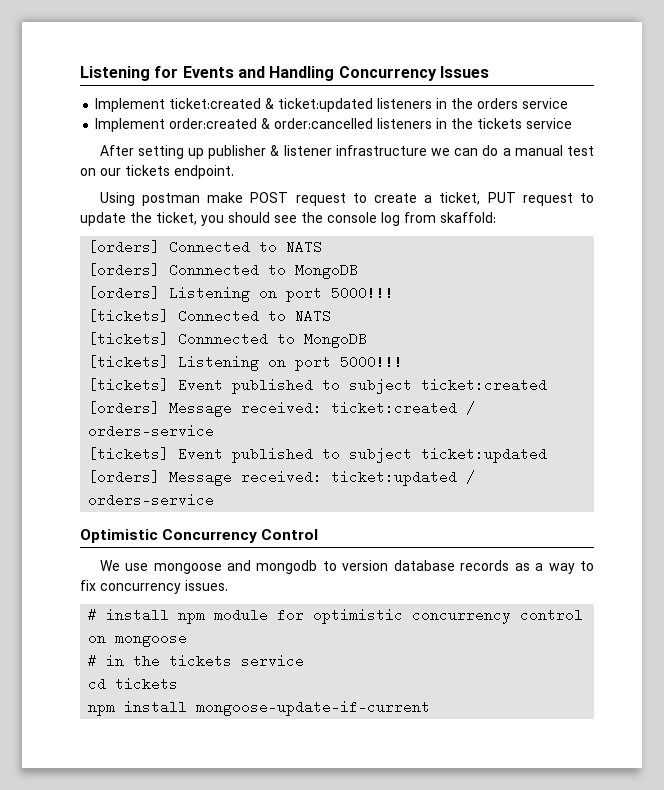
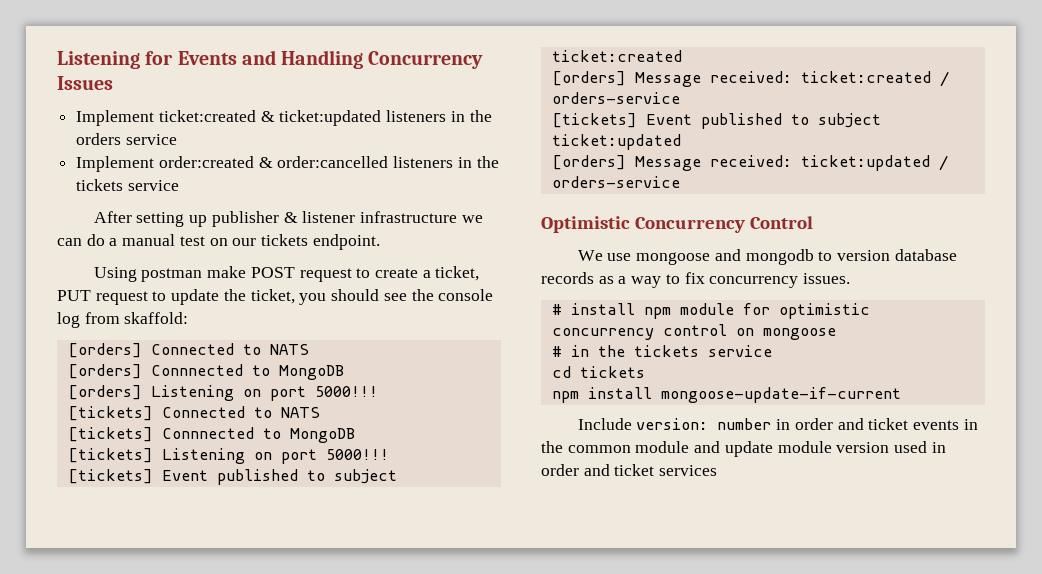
+ Include version: number in order and ticket events in the common module and update module version used in order and ticket services

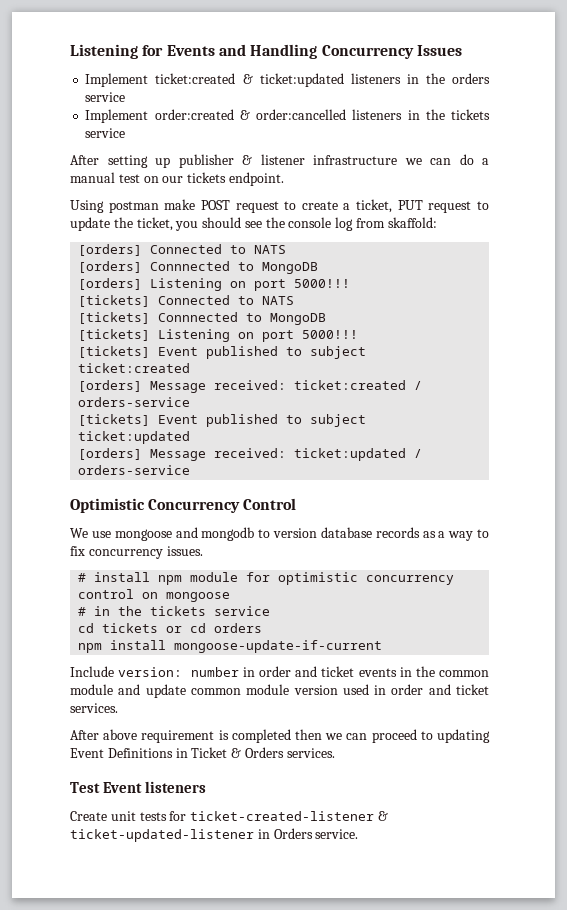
- cd tickets
+ cd tickets or cd orders
- Include version: number in order and ticket events in the common module and update module version used in order and ticket services
+ Include version: number in order and ticket events in the common module and update common module version used in order and ticket services.
+ After above requirement is completed then we can proceed to updating Event Definitions in Ticket & Orders services.
+ Test Event listeners
+ Create unit tests for ticket-created-listener & ticket-updated-listener in Orders service.

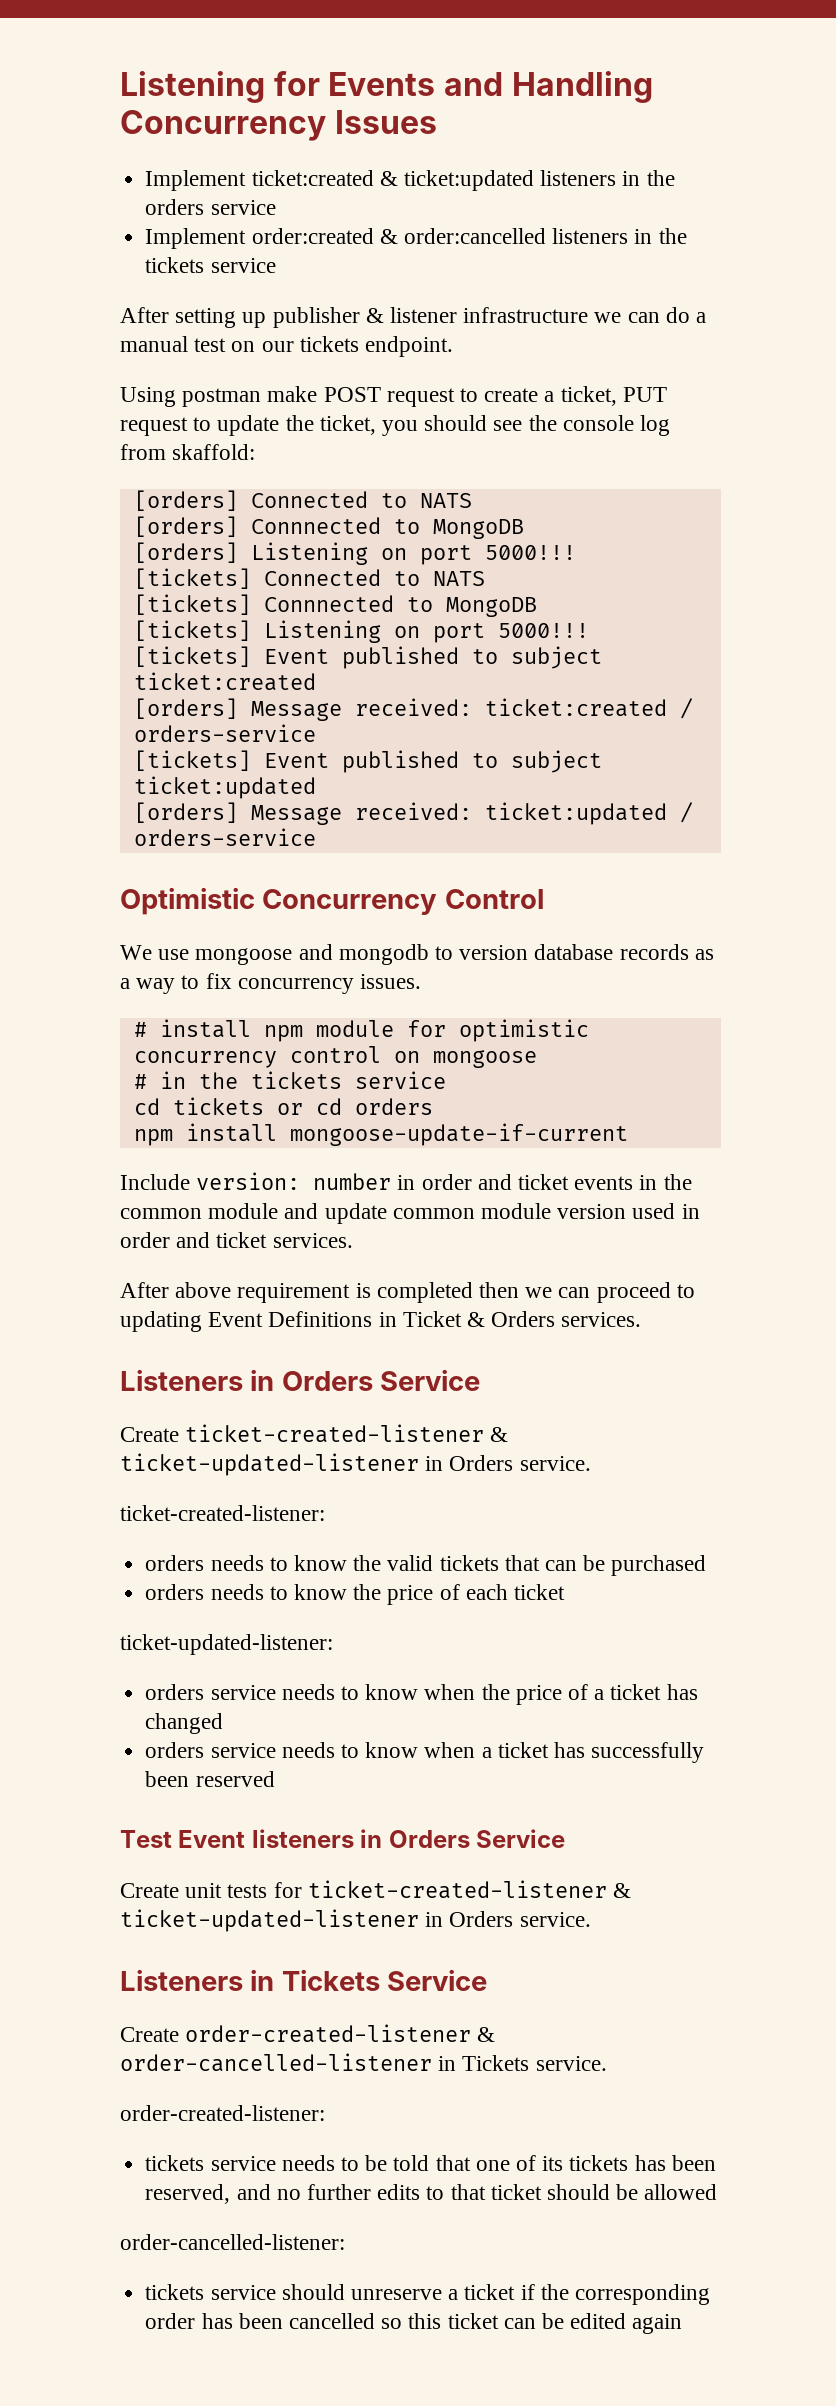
+ Listeners in Orders Service
+ Create ticket-created-listener & ticket-updated-listener in Orders service.
+ ticket-created-listener:
+ orders needs to know the valid tickets that can be purchased
+ orders needs to know the price of each ticket
+ ticket-updated-listener:
+ orders service needs to know when the price of a ticket has changed
+ orders service needs to know when a ticket has successfully been reserved
- Test Event listeners
+ Test Event listeners in Orders Service
+ Listeners in Tickets Service
+ Create order-created-listener & order-cancelled-listener in Tickets service.
+ order-created-listener:
+ tickets service needs to be told that one of its tickets has been reserved, and no further edits to that ticket should be allowed
+ order-cancelled-listener:
+ tickets service should unreserve a ticket if the corresponding order has been cancelled so this ticket can be edited again

